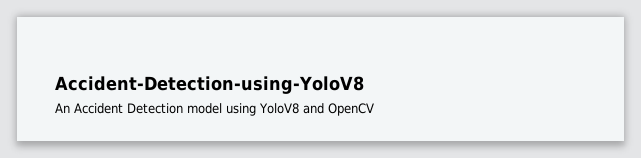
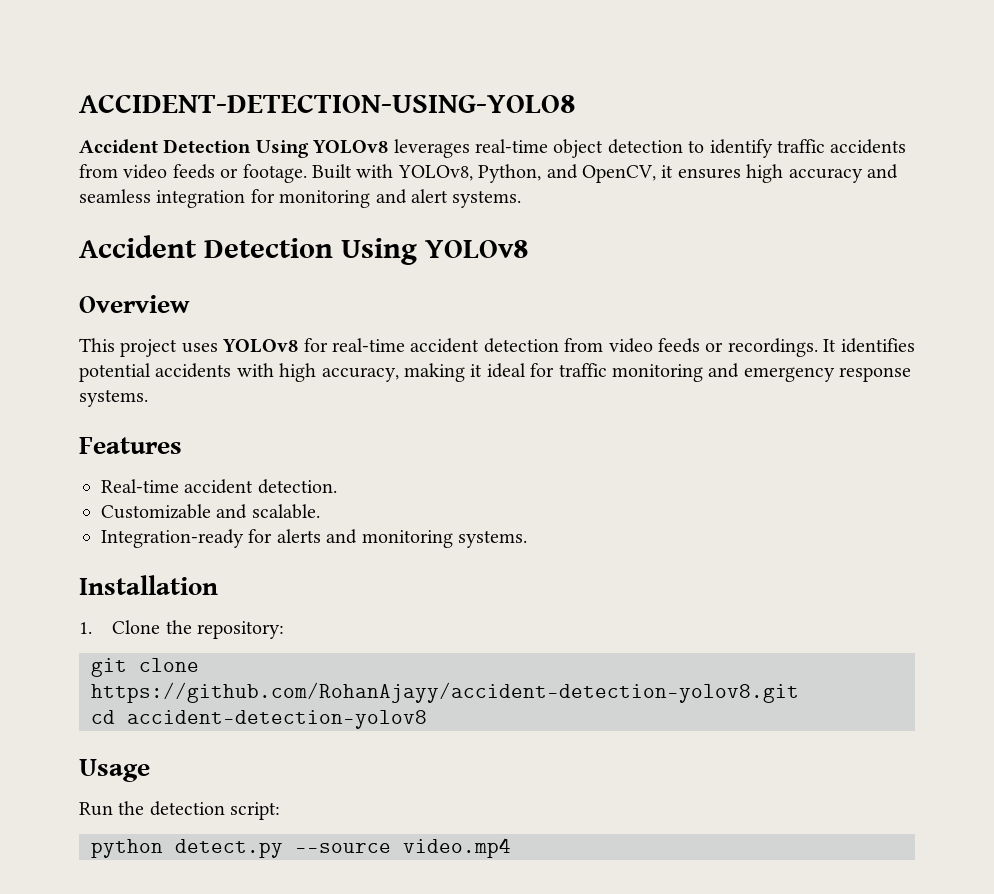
- Accident-Detection-using-YoloV8
- An Accident Detection model using YoloV8 and OpenCV
+ ACCIDENT-DETECTION-USING-YOLO8
+ Accident Detection Using YOLOv8 leverages real-time object detection to identify traffic accidents from video feeds or footage. Built with YOLOv8, Python, and OpenCV, it ensures high accuracy and seamless integration for monitoring and alert systems.
+ Accident Detection Using YOLOv8
+ Overview
+ This project uses YOLOv8 for real-time accident detection from video feeds or recordings. It identifies potential accidents with high accuracy, making it ideal for traffic monitoring and emergency response systems.
+ Features
+ Real-time accident detection.
+ Customizable and scalable.
+ Integration-ready for alerts and monitoring systems.
+ Installation
+ 1. Clone the repository:
+ git clone https://github.com/RohanAjayy/accident-detection-yolov8.git
+ cd accident-detection-yolov8
+ Usage
+ Run the detection script:
+ python detect.py --source video.mp4

